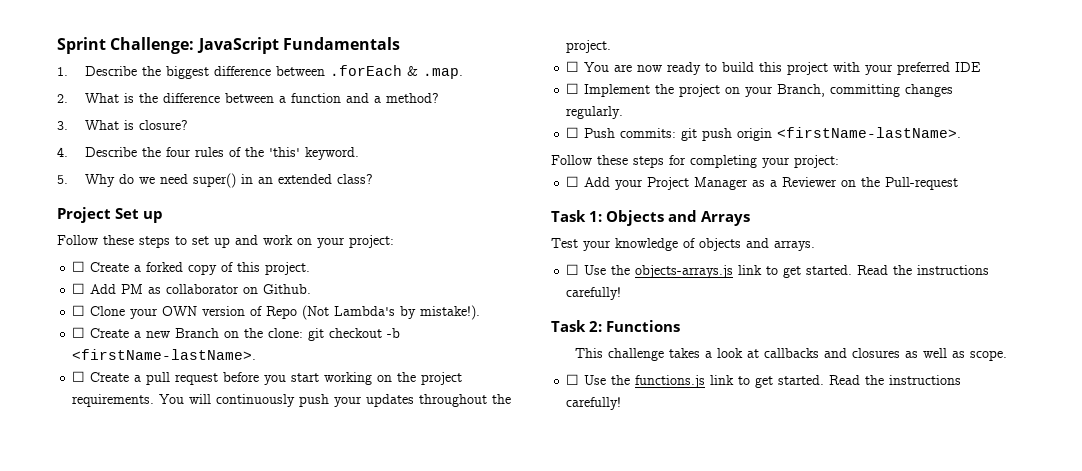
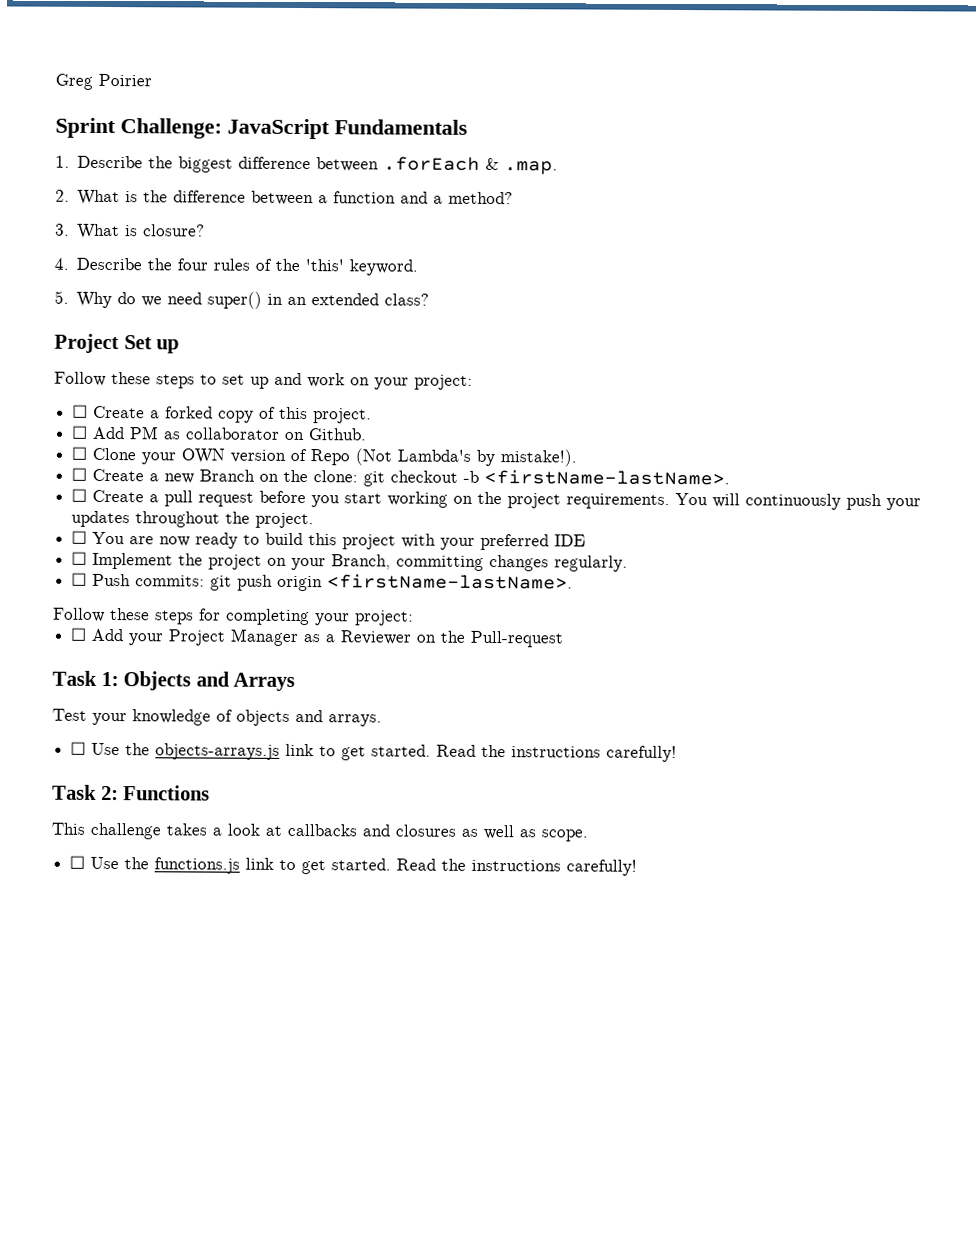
+ Greg Poirier

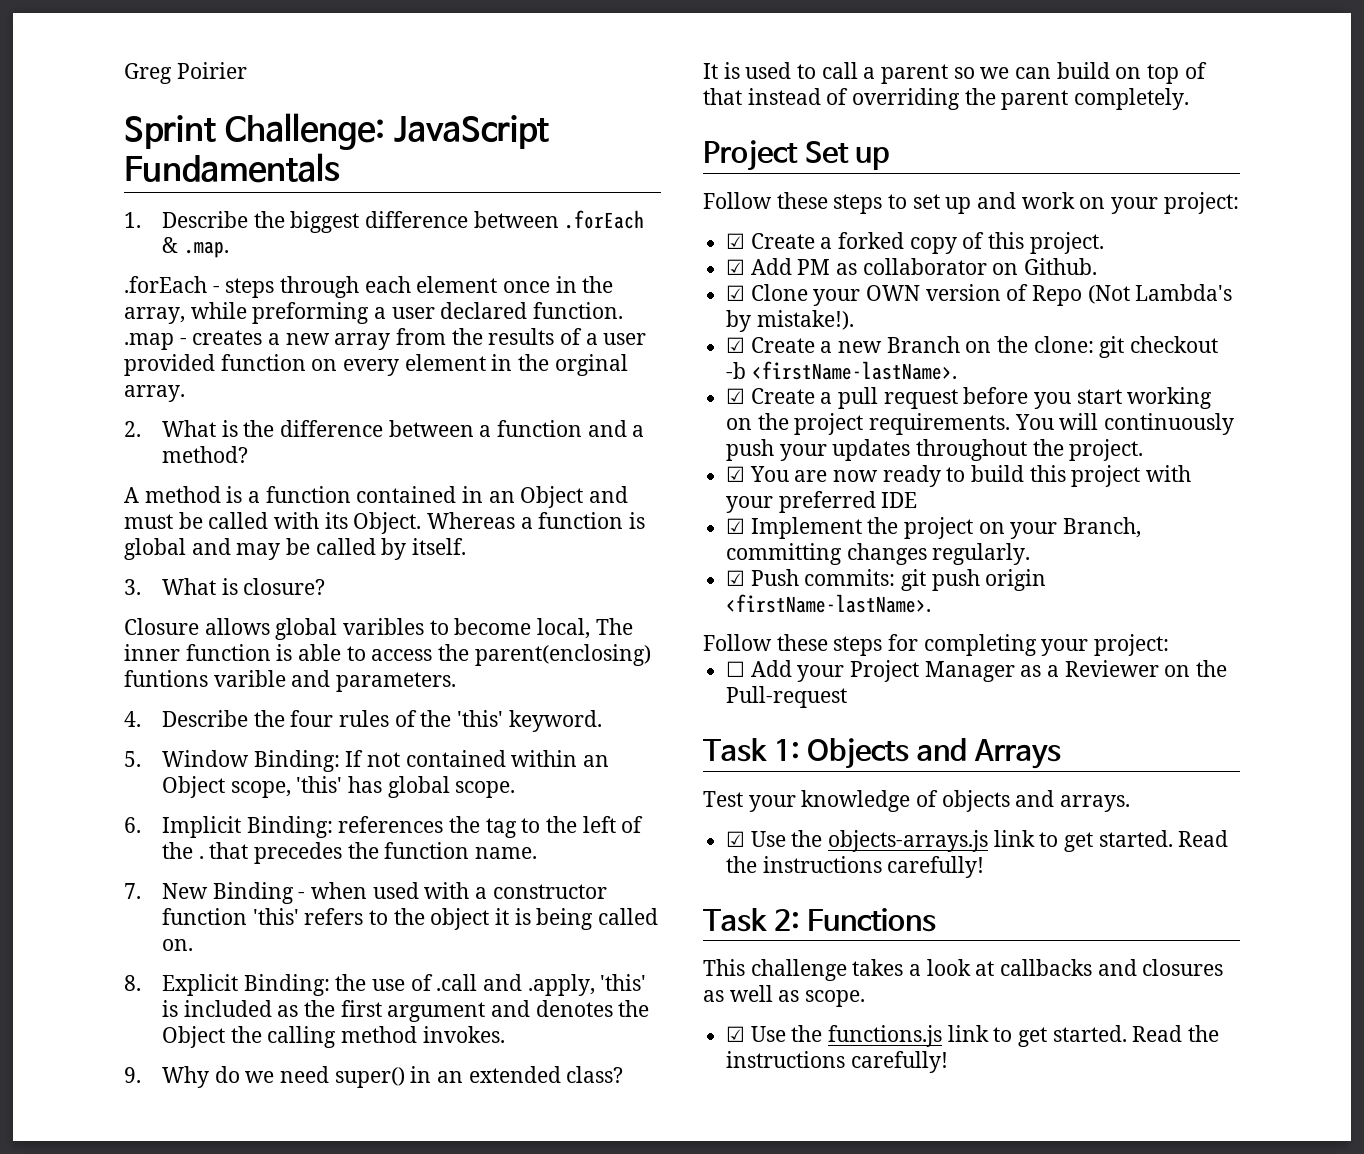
+ .forEach - steps through each element once in the array, while preforming a user declared function. .map - creates a new array from the results of a user provided function on every element in the orginal array.
+ A method is a function contained in an Object and must be called with its Object. Whereas a function is global and may be called by itself.
  3. What is closure?
+ Closure allows global varibles to become local, The inner function is able to access the parent(enclosing) funtions varible and parameters.
- 5. Why do we need super() in an extended class?
+ 5. Window Binding: If not contained within an Object scope, 'this' has global scope.
+ 6. Implicit Binding: references the tag to the left of the . that precedes the function name.
+ 7. New Binding - when used with a constructor function 'this' refers to the object it is being called on.
+ 8. Explicit Binding: the use of .call and .apply, 'this' is included as the first argument and denotes the Object the calling method invokes.
+ 9. Why do we need super() in an extended class?
+ It is used to call a parent so we can build on top of that instead of overriding the parent completely.
- ☐ Create a forked copy of this project.
+ ☑ Create a forked copy of this project.
- ☐ Add PM as collaborator on Github.
+ ☑ Add PM as collaborator on Github.
- ☐ Clone your OWN version of Repo (Not Lambda's by mistake!).
+ ☑ Clone your OWN version of Repo (Not Lambda's by mistake!).
- ☐ Create a new Branch on the clone: git checkout -b <firstName-lastName>.
+ ☑ Create a new Branch on the clone: git checkout -b <firstName-lastName>.
- ☐ Create a pull request before you start working on the project requirements.
+ ☑ Create a pull request before you start working on the project requirements.
- ☐ You are now ready to build this project with your preferred IDE
+ ☑ You are now ready to build this project with your preferred IDE
- ☐ Implement the project on your Branch, committing changes regularly.
+ ☑ Implement the project on your Branch, committing changes regularly.
- ☐ Push commits: git push origin <firstName-lastName>.
+ ☑ Push commits: git push origin <firstName-lastName>.
- ☐ Use the objects-arrays.js link to get started.
+ ☑ Use the objects-arrays.js link to get started.
- ☐ Use the functions.js link to get started.
+ ☑ Use the functions.js link to get started.

